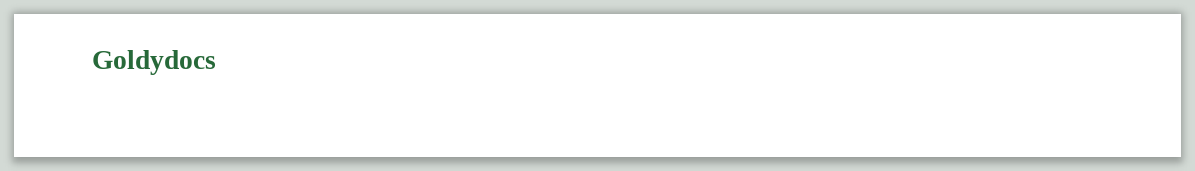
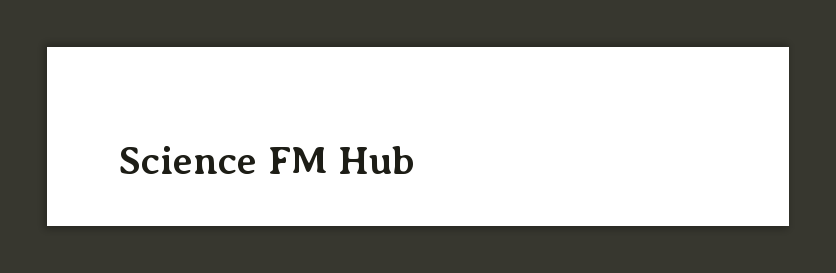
- Goldydocs
+ Science FM Hub

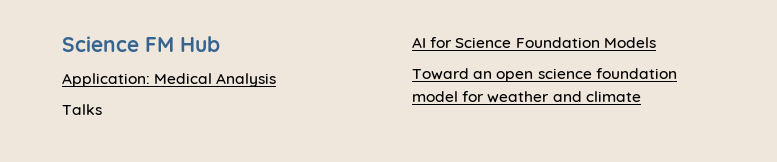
+ Application: Medical Analysis
+ Talks
+ AI for Science Foundation Models
+ Toward an open science foundation model for weather and climate

